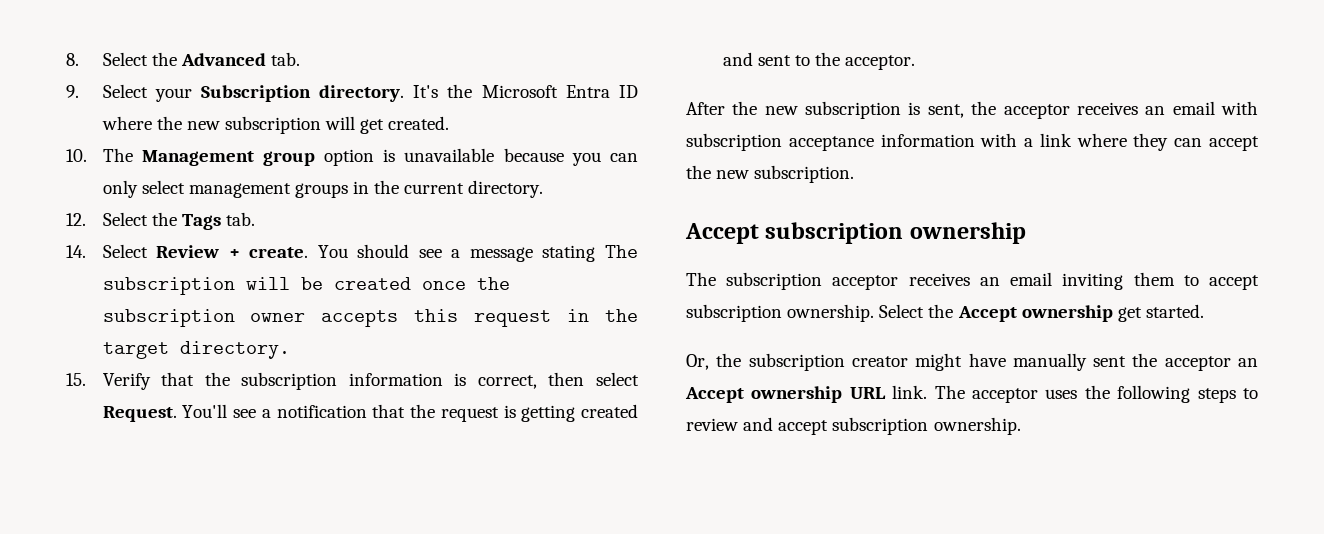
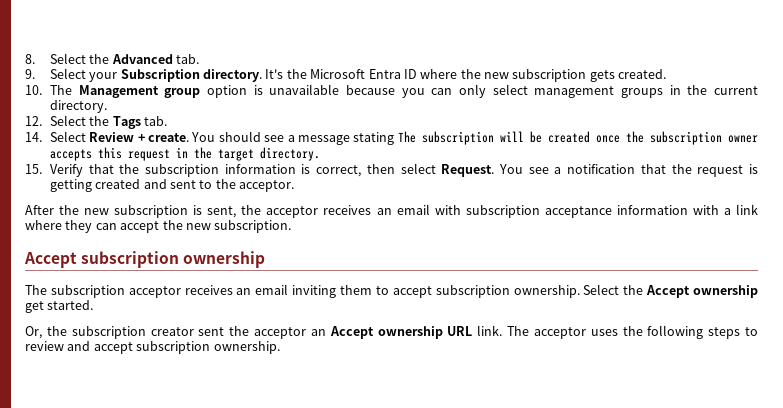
- It's the Microsoft Entra ID where the new subscription will get created.
+ It's the Microsoft Entra ID where the new subscription gets created.
- You'll see a notification that the request is getting created and sent to the acceptor.
+ You see a notification that the request is getting created and sent to the acceptor.
- Or, the subscription creator might have manually sent the acceptor an Accept ownership URL link.
+ Or, the subscription creator sent the acceptor an Accept ownership URL link.

